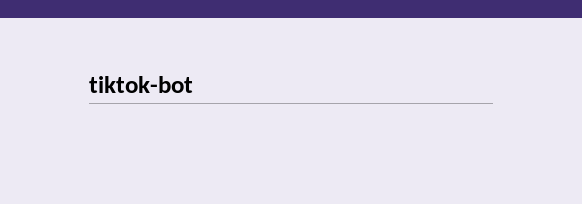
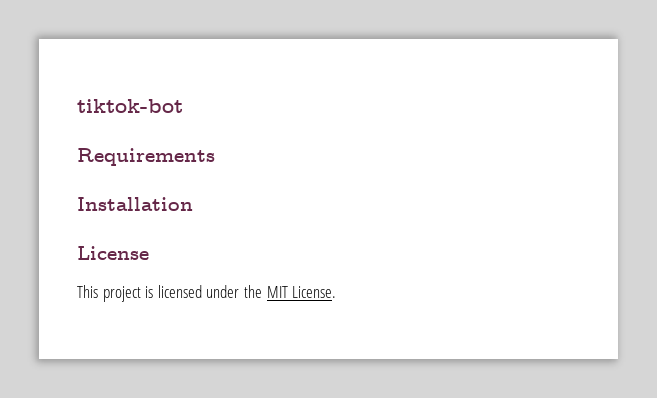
+ Requirements
+ Installation
+ License
+ This project is licensed under the MIT License.

